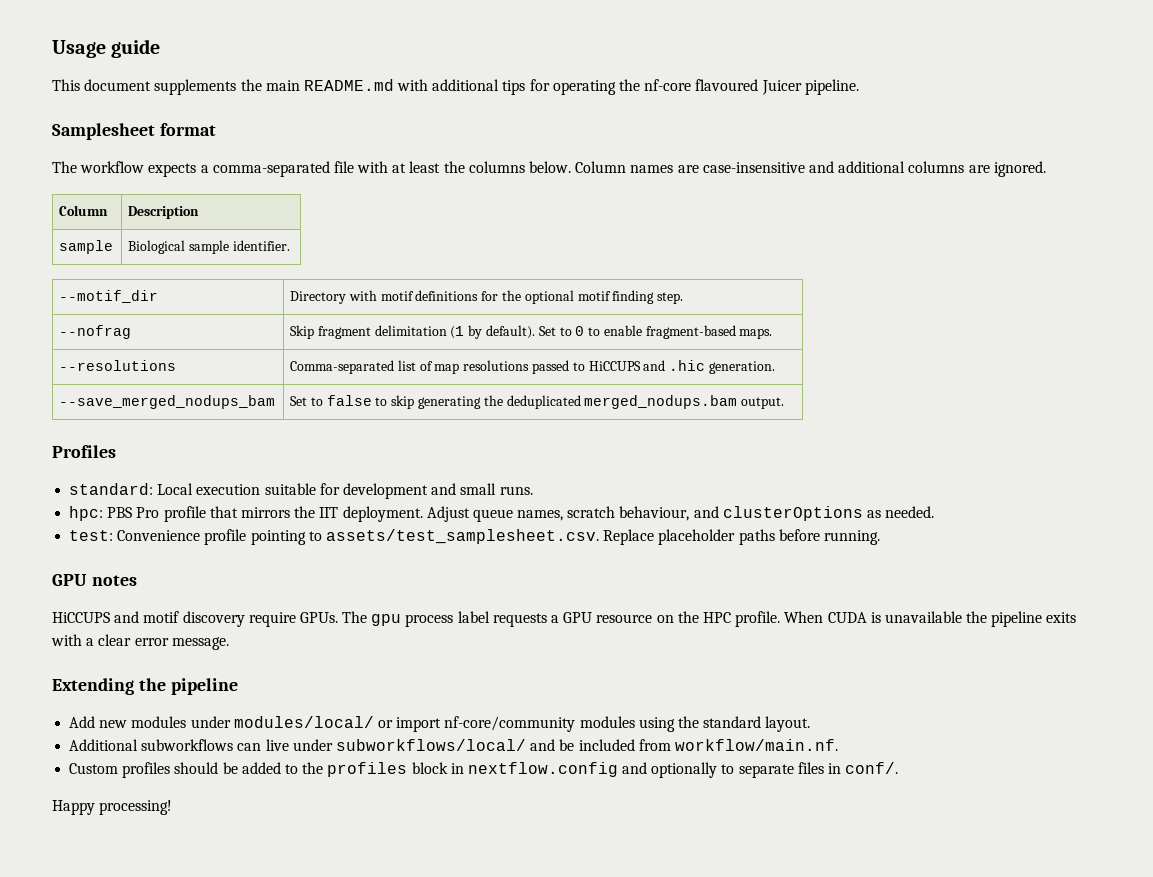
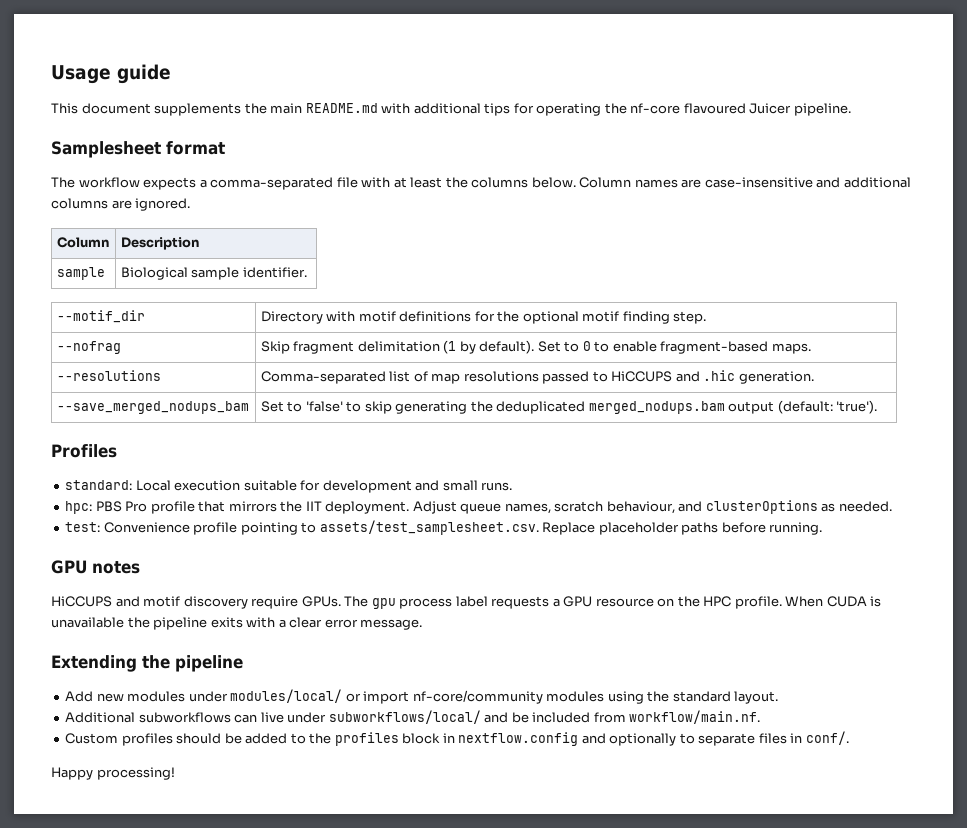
- --save_merged_nodups_bam | Set to false to skip generating the deduplicated merged_nodups.bam output.
+ --save_merged_nodups_bam | Set to 'false' to skip generating the deduplicated merged_nodups.bam output (default: 'true').

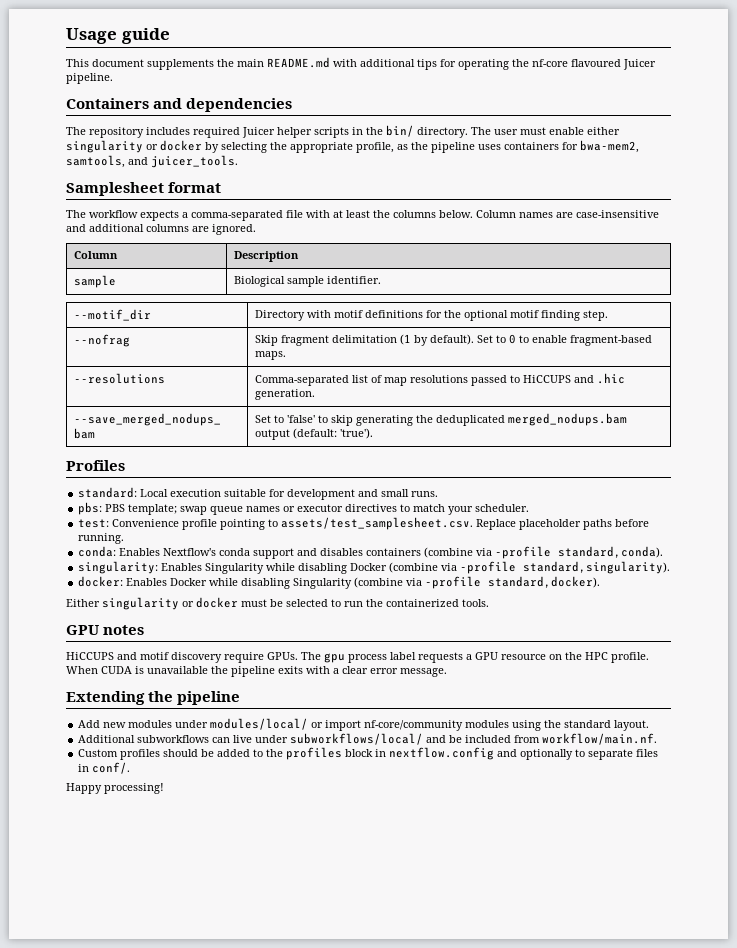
+ Containers and dependencies
+ The repository includes required Juicer helper scripts in the bin/ directory. The user must enable either singularity or docker by selecting the appropriate profile, as the pipeline uses containers for bwa-mem2, samtools, and juicer_tools.
- hpc: PBS Pro profile that mirrors the IIT deployment. Adjust queue names, scratch behaviour, and clusterOptions as needed.
+ pbs: PBS template; swap queue names or executor directives to match your scheduler.
+ conda: Enables Nextflow's conda support and disables containers (combine via -profile standard,conda).
+ singularity: Enables Singularity while disabling Docker (combine via -profile standard,singularity).
+ docker: Enables Docker while disabling Singularity (combine via -profile standard,docker).
+ Either singularity or docker must be selected to run the containerized tools.

